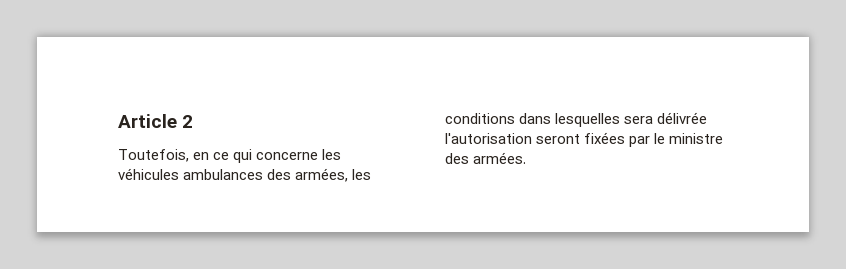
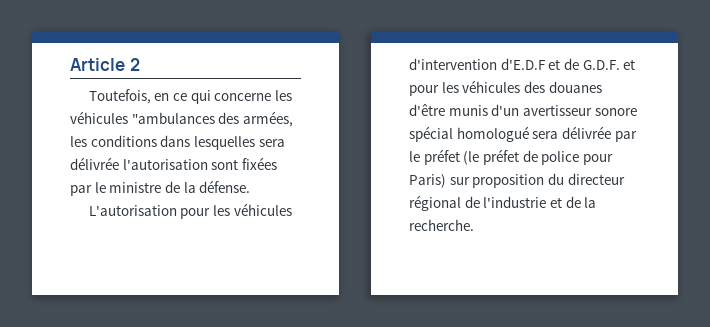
- Toutefois, en ce qui concerne les véhicules ambulances des armées, les conditions dans lesquelles sera délivrée l'autorisation seront fixées par le ministre des armées.
+ Toutefois, en ce qui concerne les véhicules "ambulances des armées, les conditions dans lesquelles sera délivrée l'autorisation sont fixées par le ministre de la défense.
+ L'autorisation pour les véhicules d'intervention d'E.D.F et de G.D.F. et pour les véhicules des douanes d'être munis d'un avertisseur sonore spécial homologué sera délivrée par le préfet (le préfet de police pour Paris) sur proposition du directeur régional de l'industrie et de la recherche.

